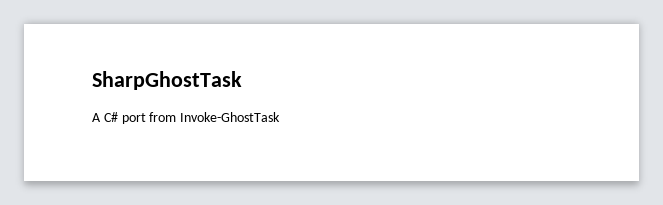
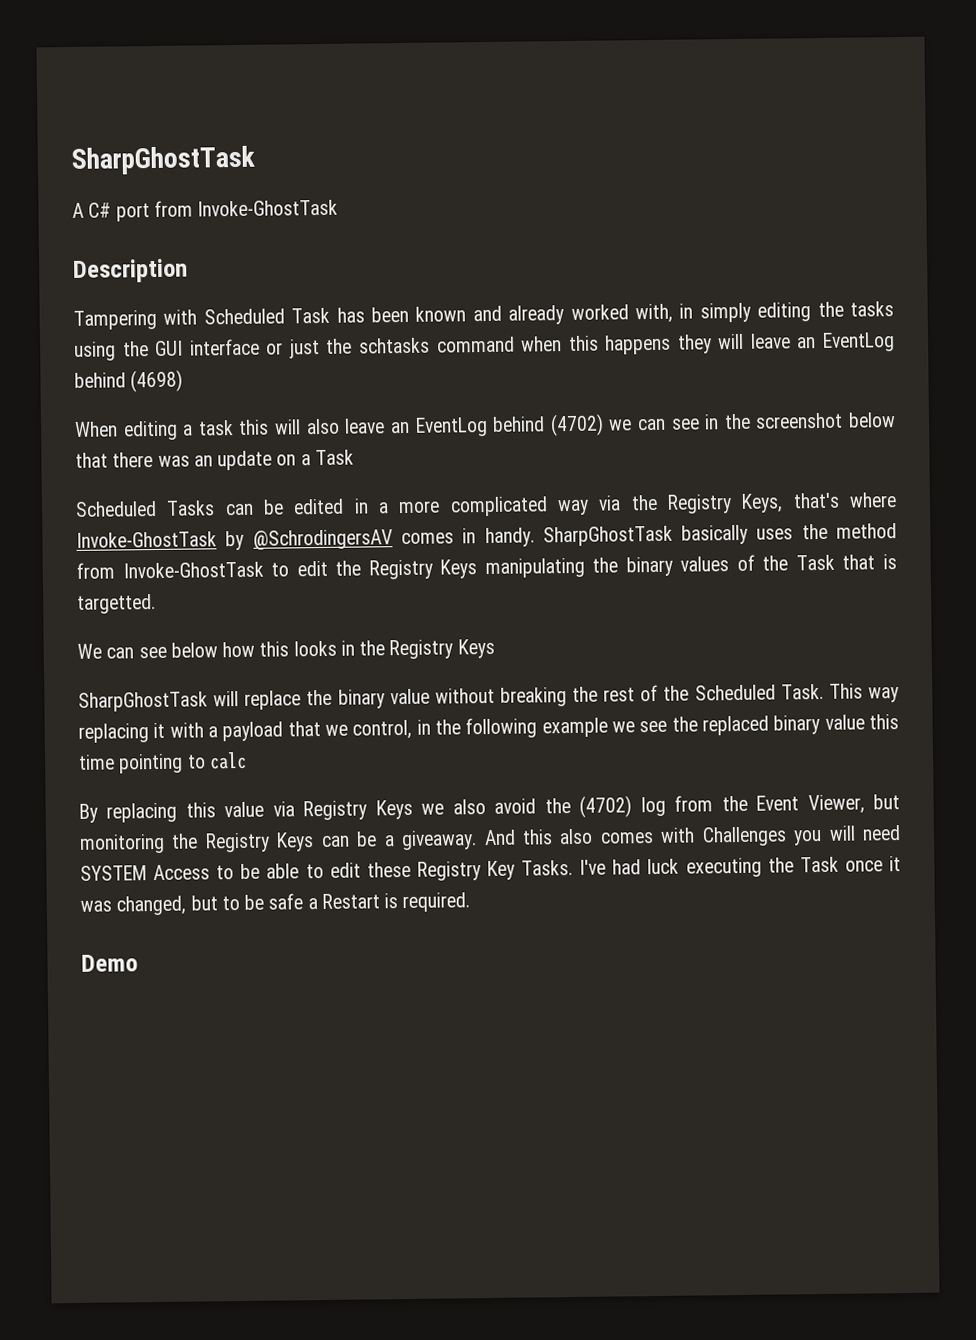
+ Description
+ Tampering with Scheduled Task has been known and already worked with, in simply editing the tasks using the GUI interface or just the schtasks command when this happens they will leave an EventLog behind (4698)
+ When editing a task this will also leave an EventLog behind (4702) we can see in the screenshot below that there was an update on a Task
+ Scheduled Tasks can be edited in a more complicated way via the Registry Keys, that's where Invoke-GhostTask by @SchrodingersAV comes in handy. SharpGhostTask basically uses the method from Invoke-GhostTask to edit the Registry Keys manipulating the binary values of the Task that is targetted.
+ We can see below how this looks in the Registry Keys
+ SharpGhostTask will replace the binary value without breaking the rest of the Scheduled Task. This way replacing it with a payload that we control, in the following example we see the replaced binary value this time pointing to calc
+ By replacing this value via Registry Keys we also avoid the (4702) log from the Event Viewer, but monitoring the Registry Keys can be a giveaway. And this also comes with Challenges you will need SYSTEM Access to be able to edit these Registry Key Tasks. I've had luck executing the Task once it was changed, but to be safe a Restart is required.
+ Demo

